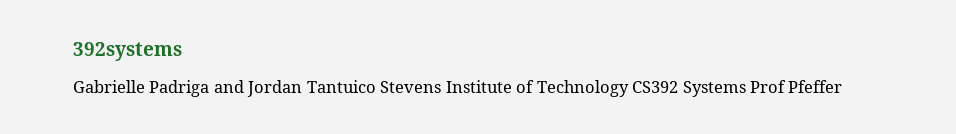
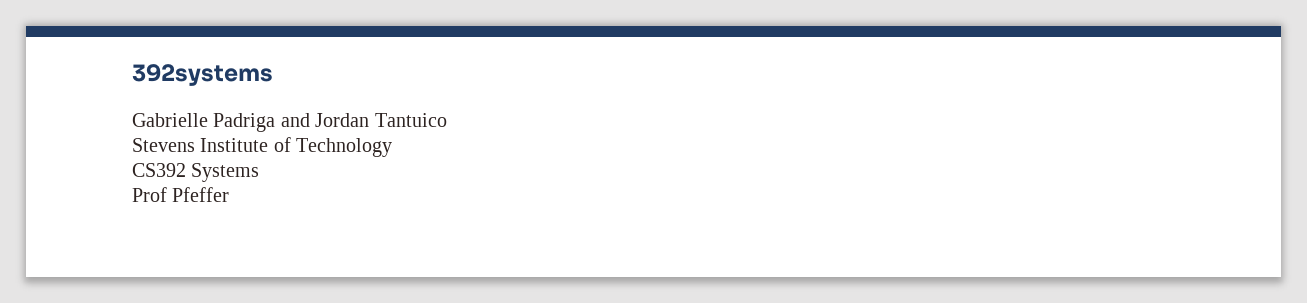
- Gabrielle Padriga and Jordan Tantuico Stevens Institute of Technology CS392 Systems Prof Pfeffer
+ Gabrielle Padriga and Jordan Tantuico
+ Stevens Institute of Technology
+ CS392 Systems
+ Prof Pfeffer

